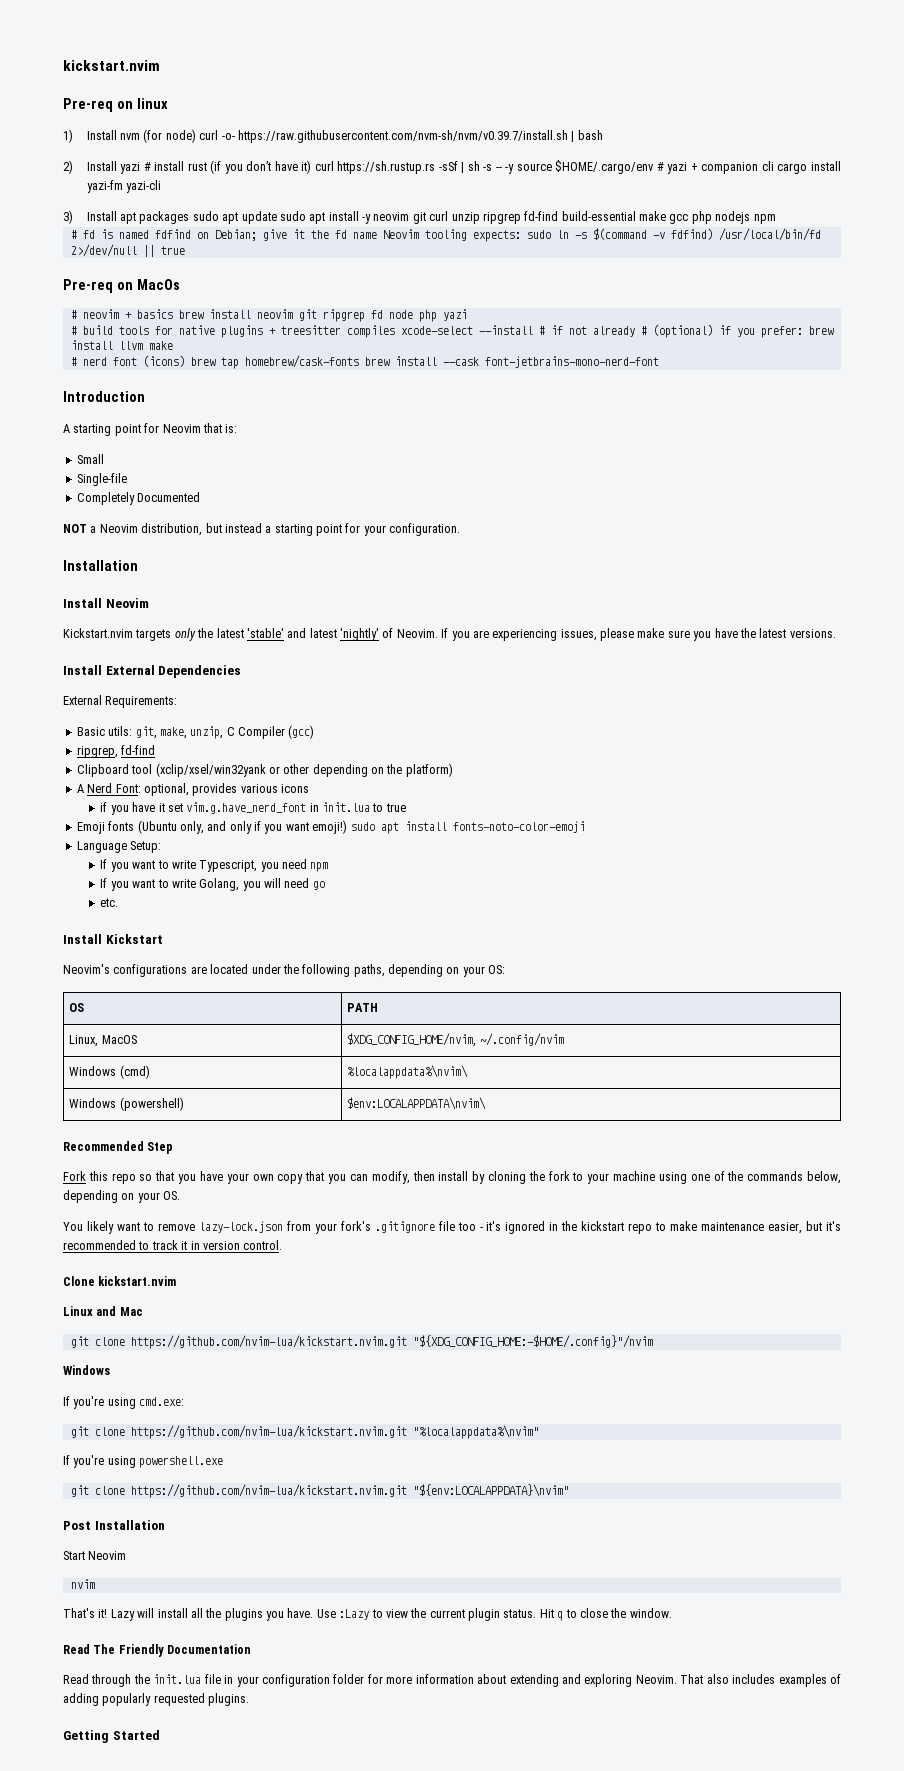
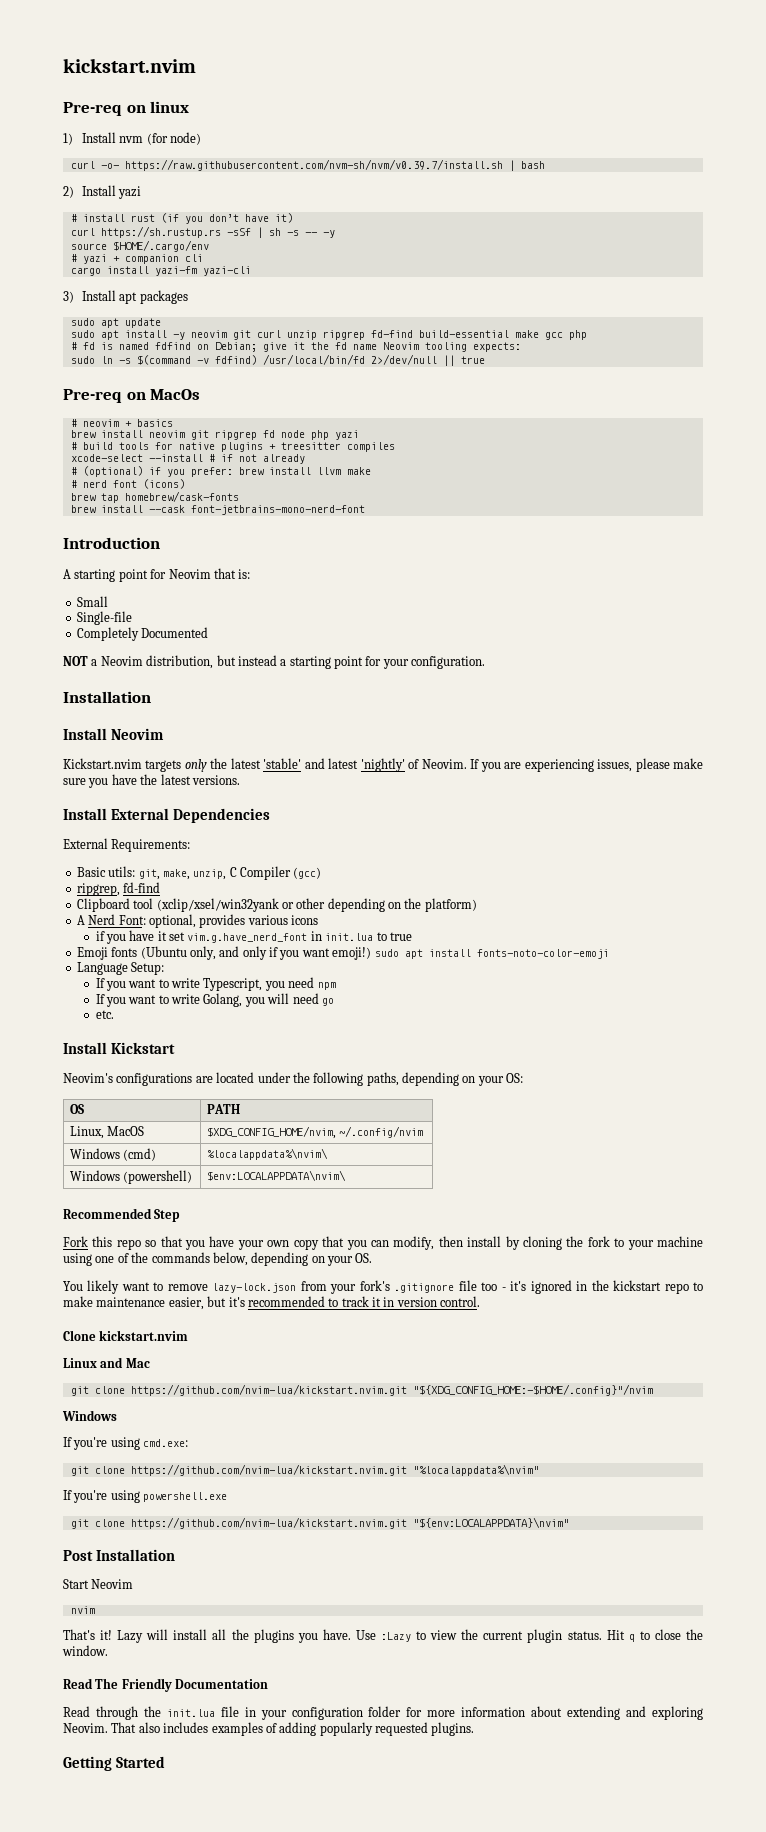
- 1) Install nvm (for node) curl -o- https://raw.githubusercontent.com/nvm-sh/nvm/v0.39.7/install.sh | bash
+ 1) Install nvm (for node)
+ curl -o- https://raw.githubusercontent.com/nvm-sh/nvm/v0.39.7/install.sh | bash
- 2) Install yazi # install rust (if you don’t have it) curl https://sh.rustup.rs -sSf | sh -s -- -y source $HOME/.cargo/env # yazi + companion cli cargo install yazi-fm yazi-cli
+ 2) Install yazi
+ # install rust (if you don’t have it)
+ curl https://sh.rustup.rs -sSf | sh -s -- -y
+ source $HOME/.cargo/env
+ # yazi + companion cli
+ cargo install yazi-fm yazi-cli
- 3) Install apt packages sudo apt update sudo apt install -y neovim git curl unzip ripgrep fd-find build-essential make gcc php nodejs npm
+ 3) Install apt packages
+ sudo apt update
+ sudo apt install -y neovim git curl unzip ripgrep fd-find build-essential make gcc php
- # fd is named fdfind on Debian; give it the fd name Neovim tooling expects: sudo ln -s $(command -v fdfind) /usr/local/bin/fd 2>/dev/null || true
+ # fd is named fdfind on Debian; give it the fd name Neovim tooling expects:
+ sudo ln -s $(command -v fdfind) /usr/local/bin/fd 2>/dev/null || true
- # neovim + basics brew install neovim git ripgrep fd node php yazi
+ # neovim + basics
+ brew install neovim git ripgrep fd node php yazi
- # build tools for native plugins + treesitter compiles xcode-select --install # if not already # (optional) if you prefer: brew install llvm make
+ # build tools for native plugins + treesitter compiles
+ xcode-select --install # if not already
+ # (optional) if you prefer: brew install llvm make
- # nerd font (icons) brew tap homebrew/cask-fonts brew install --cask font-jetbrains-mono-nerd-font
+ # nerd font (icons)
+ brew tap homebrew/cask-fonts
+ brew install --cask font-jetbrains-mono-nerd-font

